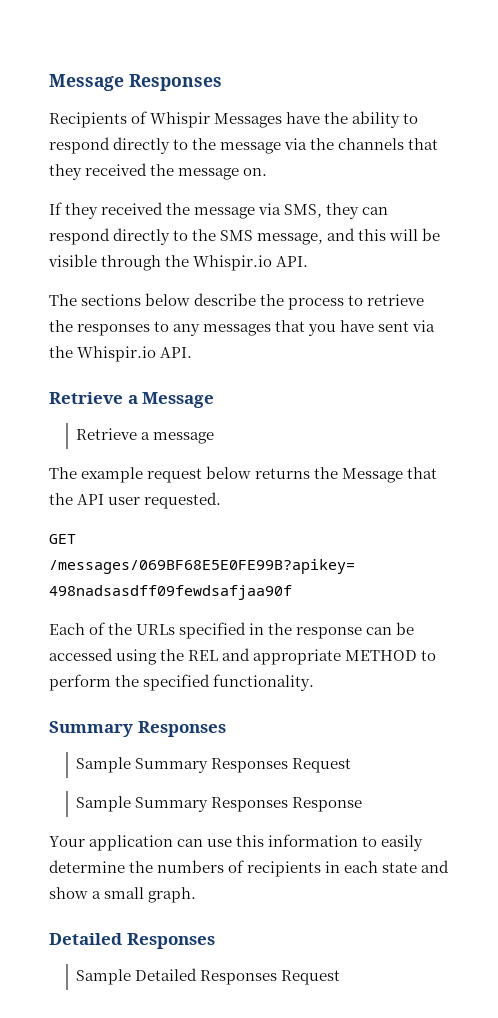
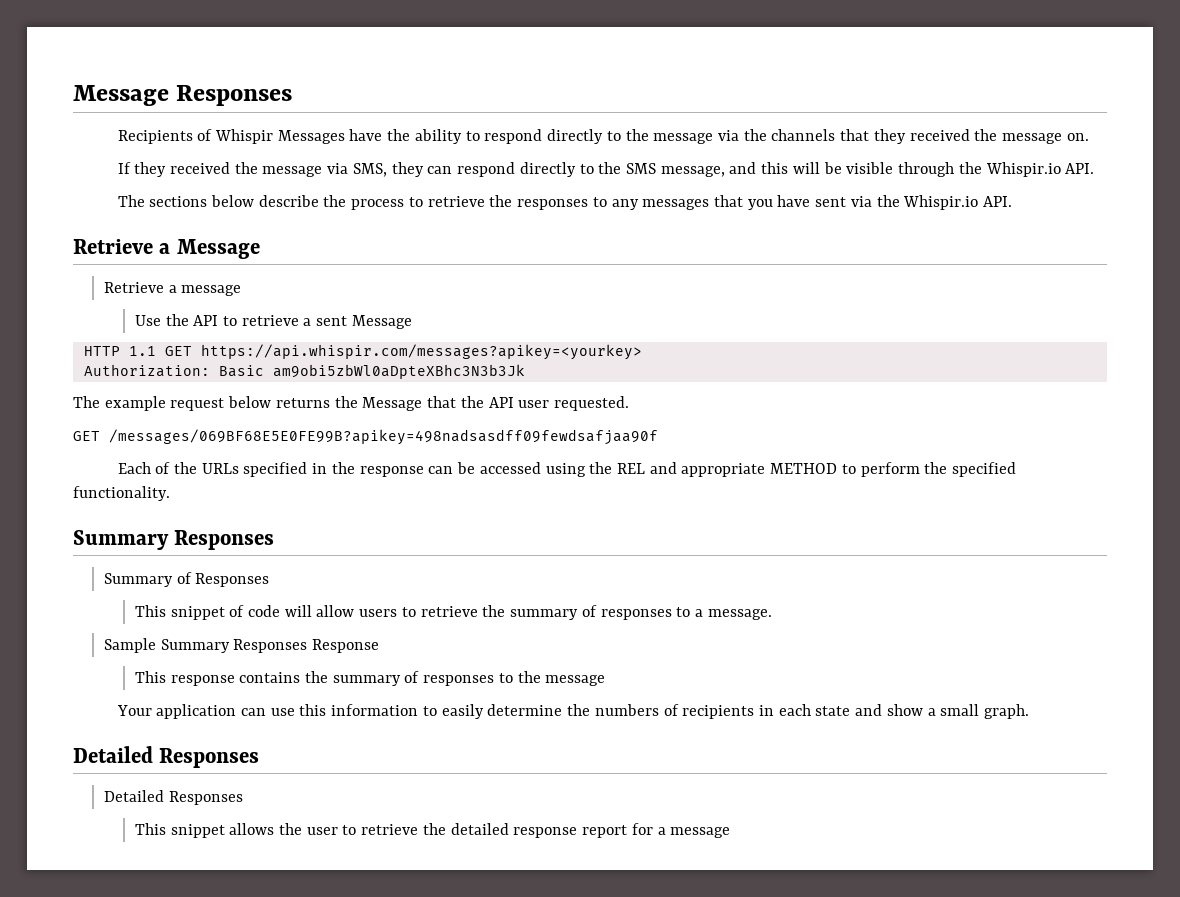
+ Use the API to retrieve a sent Message
+ HTTP 1.1 GET https://api.whispir.com/messages?apikey=<yourkey>
+ Authorization: Basic am9obi5zbWl0aDpteXBhc3N3b3Jk
- Sample Summary Responses Request
+ Summary of Responses
+ This snippet of code will allow users to retrieve the summary of responses to a message.
  Sample Summary Responses Response
+ This response contains the summary of responses to the message
  Your application can use this information to easily determine the numbers of recipients in each state and show a small graph.
  Detailed Responses
- Sample Detailed Responses Request
+ Detailed Responses
+ This snippet allows the user to retrieve the detailed response report for a message

